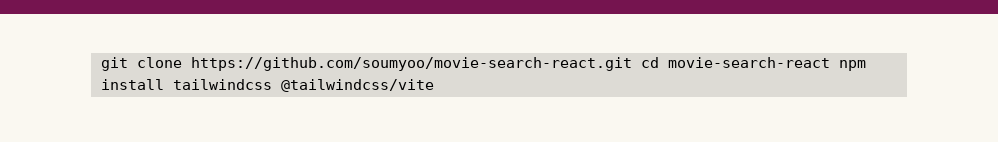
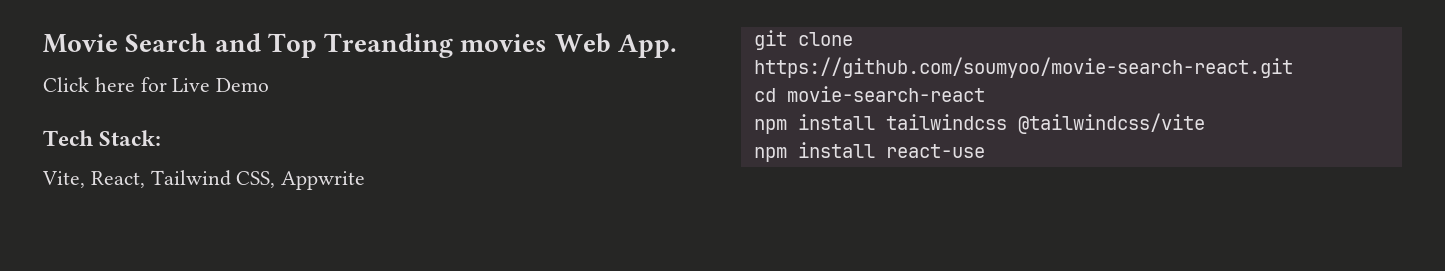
+ Movie Search and Top Treanding movies Web App.
+ Click here for Live Demo
+ Tech Stack:
+ Vite, React, Tailwind CSS, Appwrite
- git clone https://github.com/soumyoo/movie-search-react.git cd movie-search-react npm install tailwindcss @tailwindcss/vite
+ git clone https://github.com/soumyoo/movie-search-react.git
+ cd movie-search-react
+ npm install tailwindcss @tailwindcss/vite
+ npm install react-use

